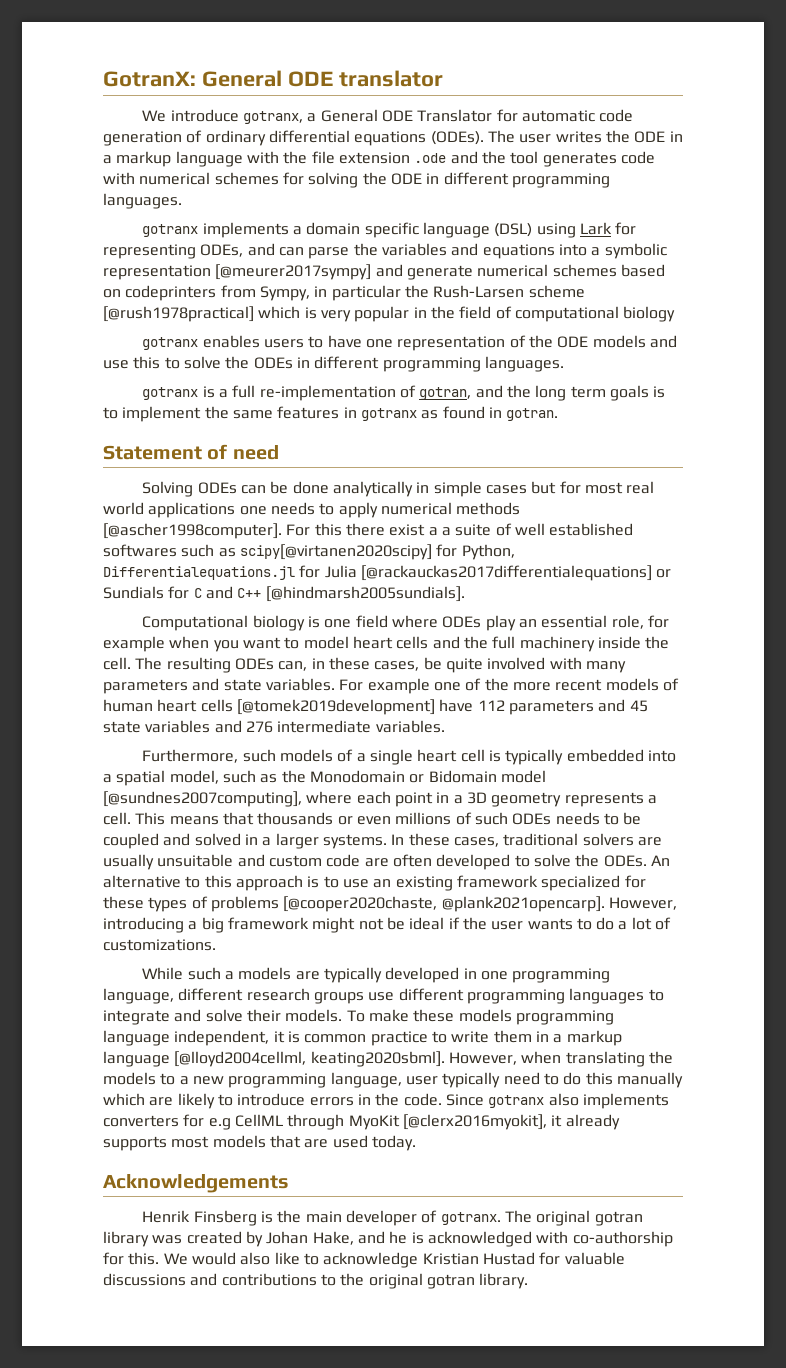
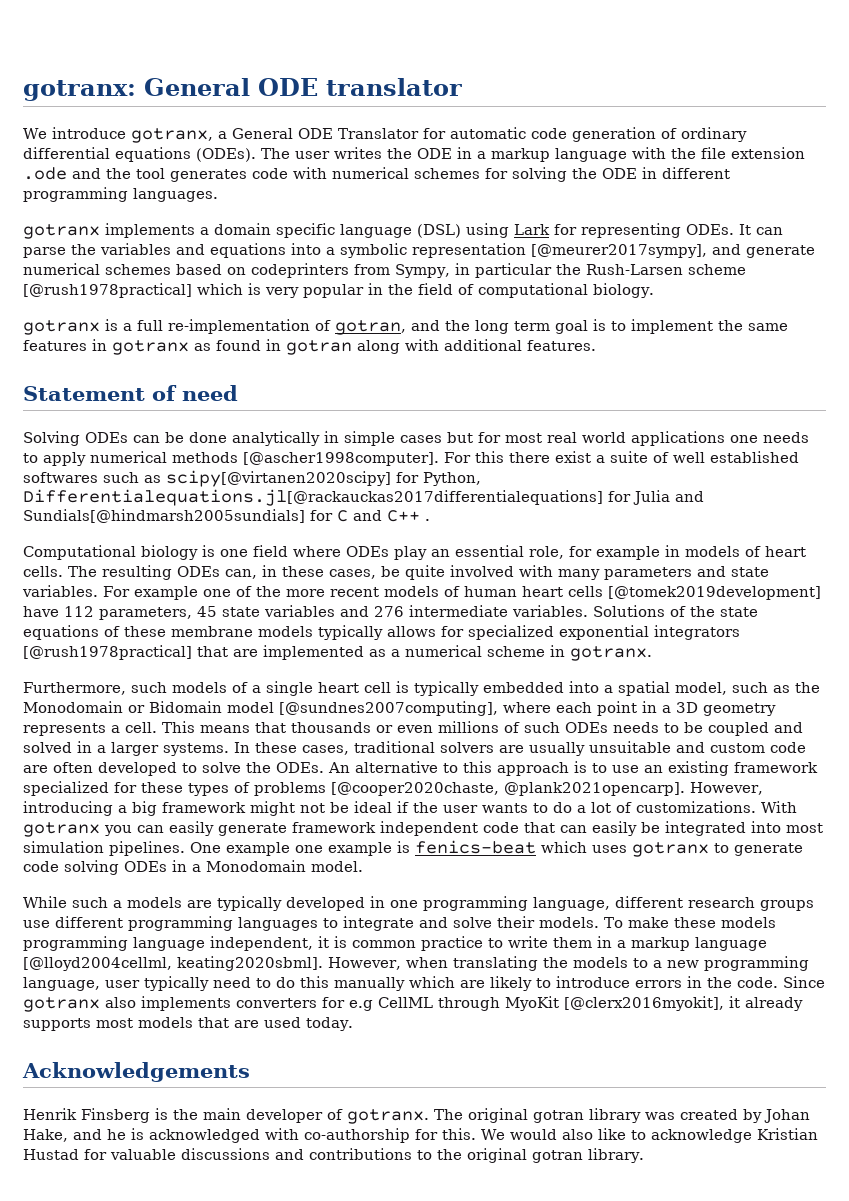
- GotranX: General ODE translator
+ gotranx: General ODE translator
- gotranx implements a domain specific language (DSL) using Lark for representing ODEs, and can parse the variables and equations into a symbolic representation [@meurer2017sympy] and generate numerical schemes based on codeprinters from Sympy, in particular the Rush-Larsen scheme [@rush1978practical] which is very popular in the field of computational biology
- gotranx enables users to have one representation of the ODE models and use this to solve the ODEs in different programming languages.
+ gotranx implements a domain specific language (DSL) using Lark for representing ODEs. It can parse the variables and equations into a symbolic representation [@meurer2017sympy], and generate numerical schemes based on codeprinters from Sympy, in particular the Rush-Larsen scheme [@rush1978practical] which is very popular in the field of computational biology.
- gotranx is a full re-implementation of gotran, and the long term goals is to implement the same features in gotranx as found in gotran.
+ gotranx is a full re-implementation of gotran, and the long term goal is to implement the same features in gotranx as found in gotran along with additional features.
- For this there exist a a suite of well established softwares such as scipy[@virtanen2020scipy] for Python, Differentialequations.jl for Julia [@rackauckas2017differentialequations] or Sundials for C and C++ [@hindmarsh2005sundials].
+ For this there exist a suite of well established softwares such as scipy[@virtanen2020scipy] for Python, Differentialequations.jl[@rackauckas2017differentialequations] for Julia and Sundials[@hindmarsh2005sundials] for C and C++ .
- Computational biology is one field where ODEs play an essential role, for example when you want to model heart cells and the full machinery inside the cell.
+ Computational biology is one field where ODEs play an essential role, for example in models of heart cells.
- For example one of the more recent models of human heart cells [@tomek2019development] have 112 parameters and 45 state variables and 276 intermediate variables.
+ For example one of the more recent models of human heart cells [@tomek2019development] have 112 parameters, 45 state variables and 276 intermediate variables. Solutions of the state equations of these membrane models typically allows for specialized exponential integrators [@rush1978practical] that are implemented as a numerical scheme in gotranx.
+ With gotranx you can easily generate framework independent code that can easily be integrated into most simulation pipelines. One example one example is fenics-beat which uses gotranx to generate code solving ODEs in a Monodomain model.

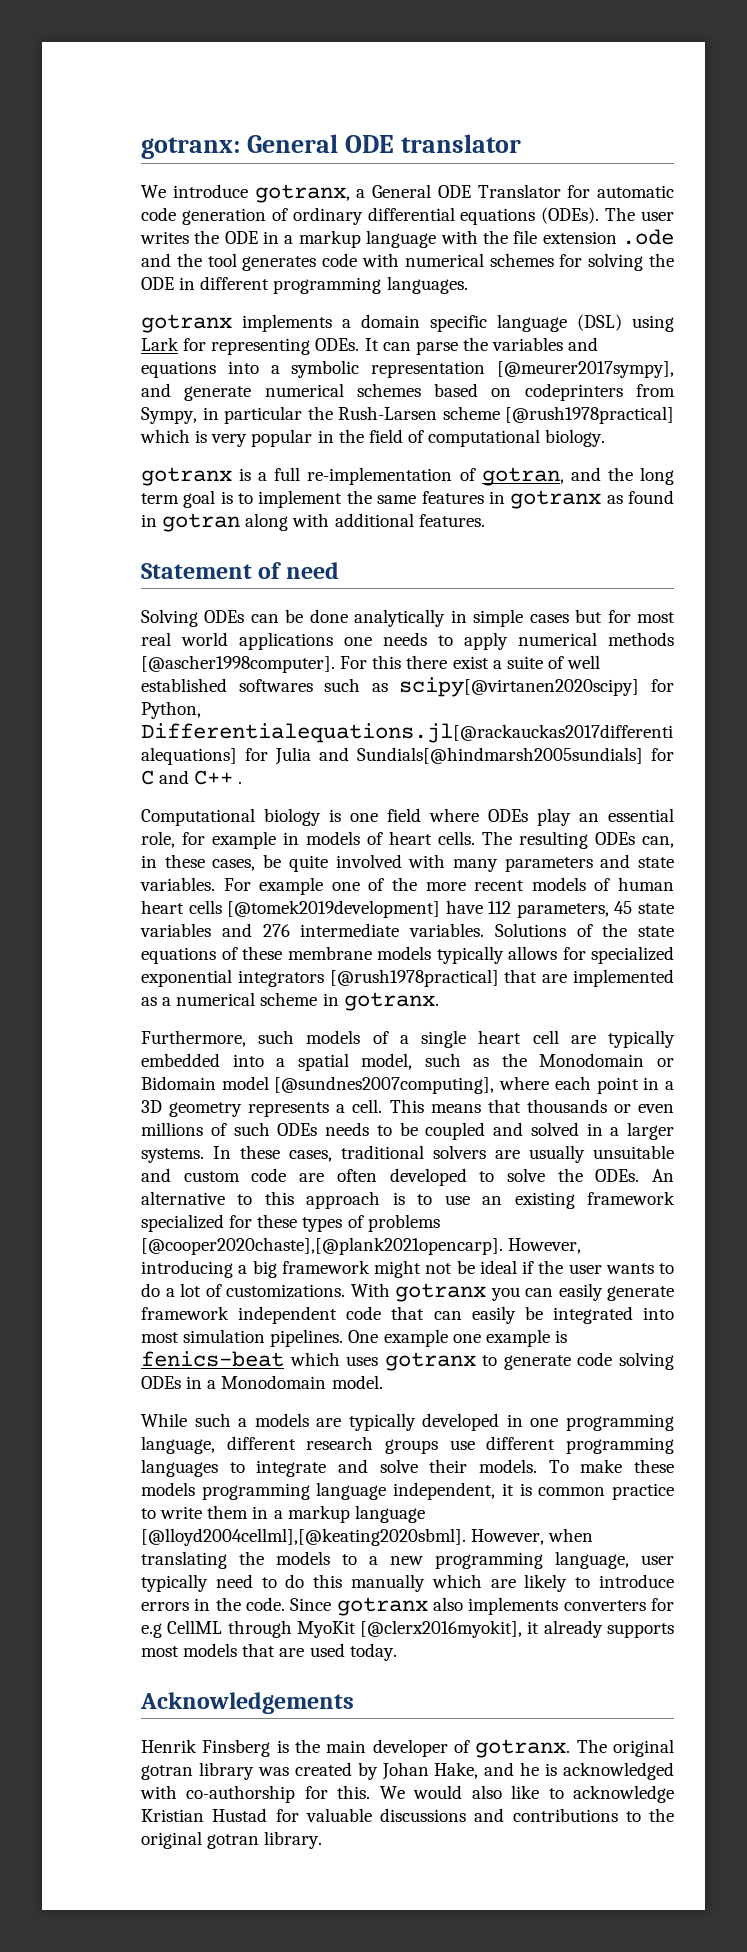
- Furthermore, such models of a single heart cell is typically embedded into a spatial model, such as the Monodomain or Bidomain model [@sundnes2007computing], where each point in a 3D geometry represents a cell.
+ Furthermore, such models of a single heart cell are typically embedded into a spatial model, such as the Monodomain or Bidomain model [@sundnes2007computing], where each point in a 3D geometry represents a cell.
- An alternative to this approach is to use an existing framework specialized for these types of problems [@cooper2020chaste, @plank2021opencarp].
+ An alternative to this approach is to use an existing framework specialized for these types of problems [@cooper2020chaste],[@plank2021opencarp].
- To make these models programming language independent, it is common practice to write them in a markup language [@lloyd2004cellml, keating2020sbml].
+ To make these models programming language independent, it is common practice to write them in a markup language [@lloyd2004cellml],[@keating2020sbml].

